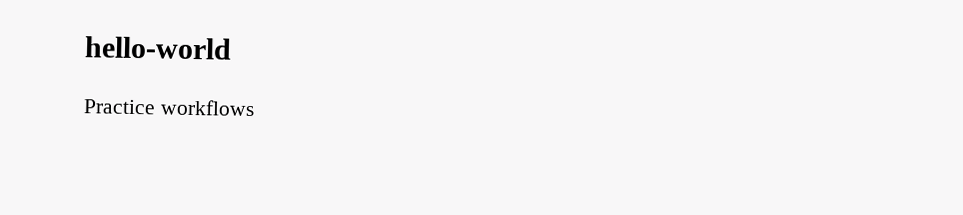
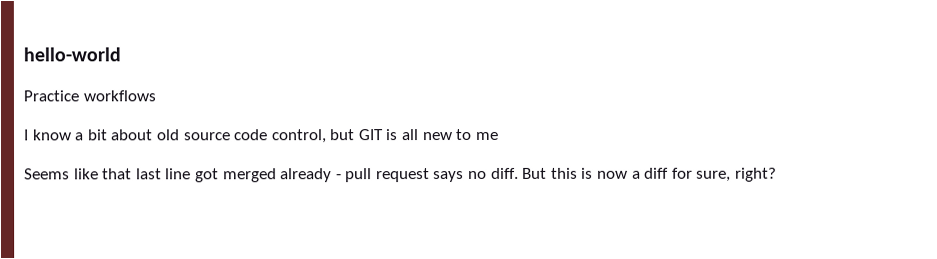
+ I know a bit about old source code control, but GIT is all new to me
+ Seems like that last line got merged already - pull request says no diff. But this is now a diff for sure, right?

